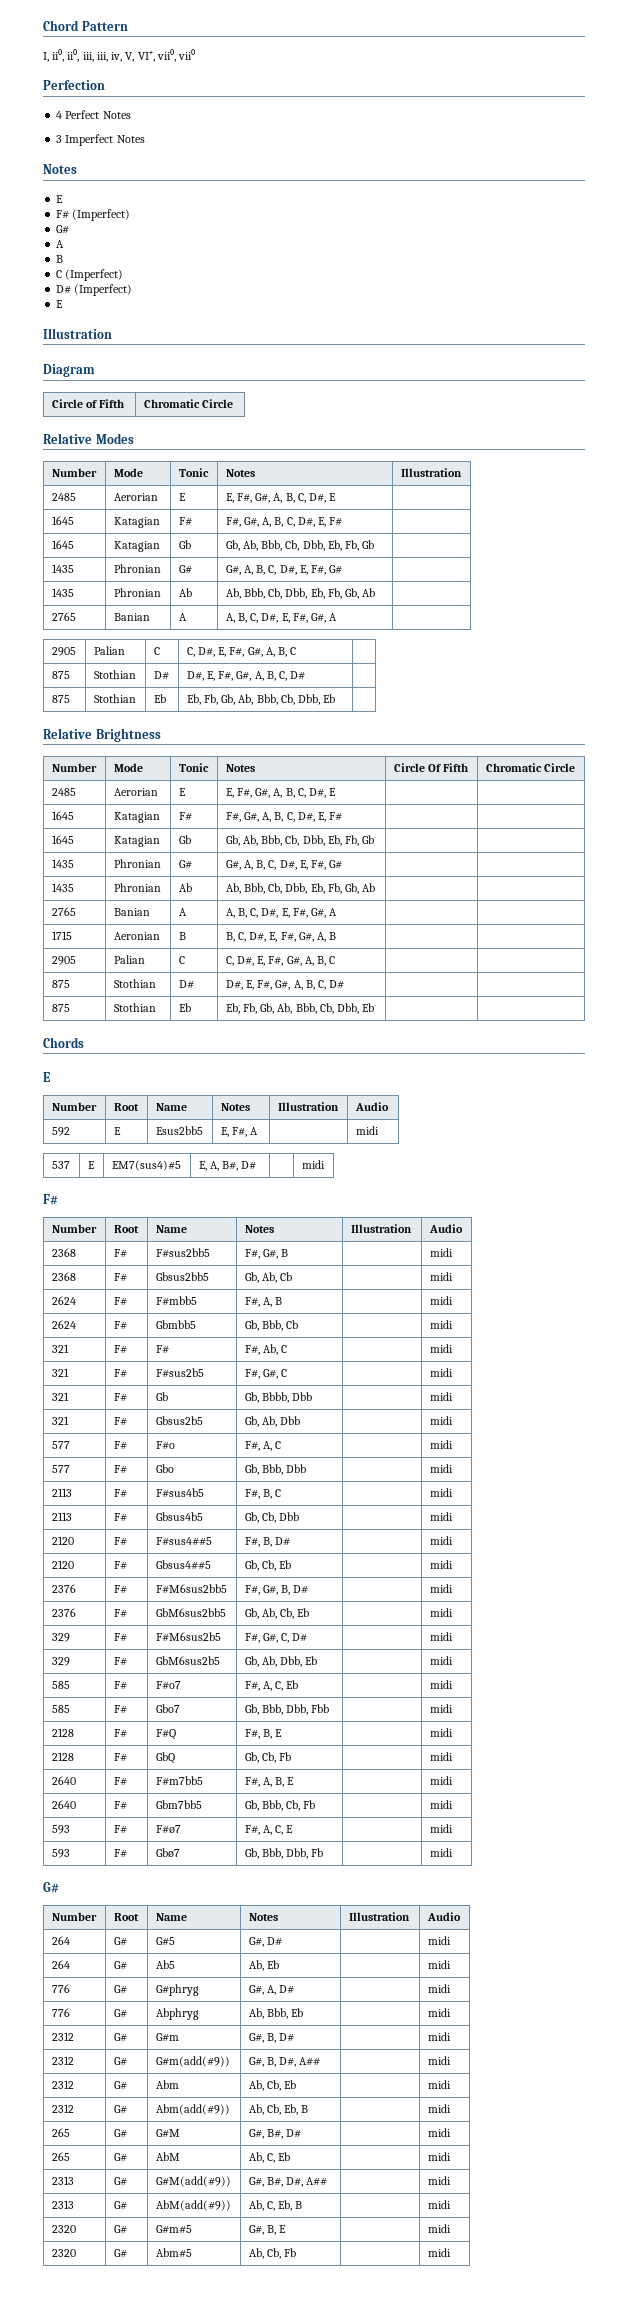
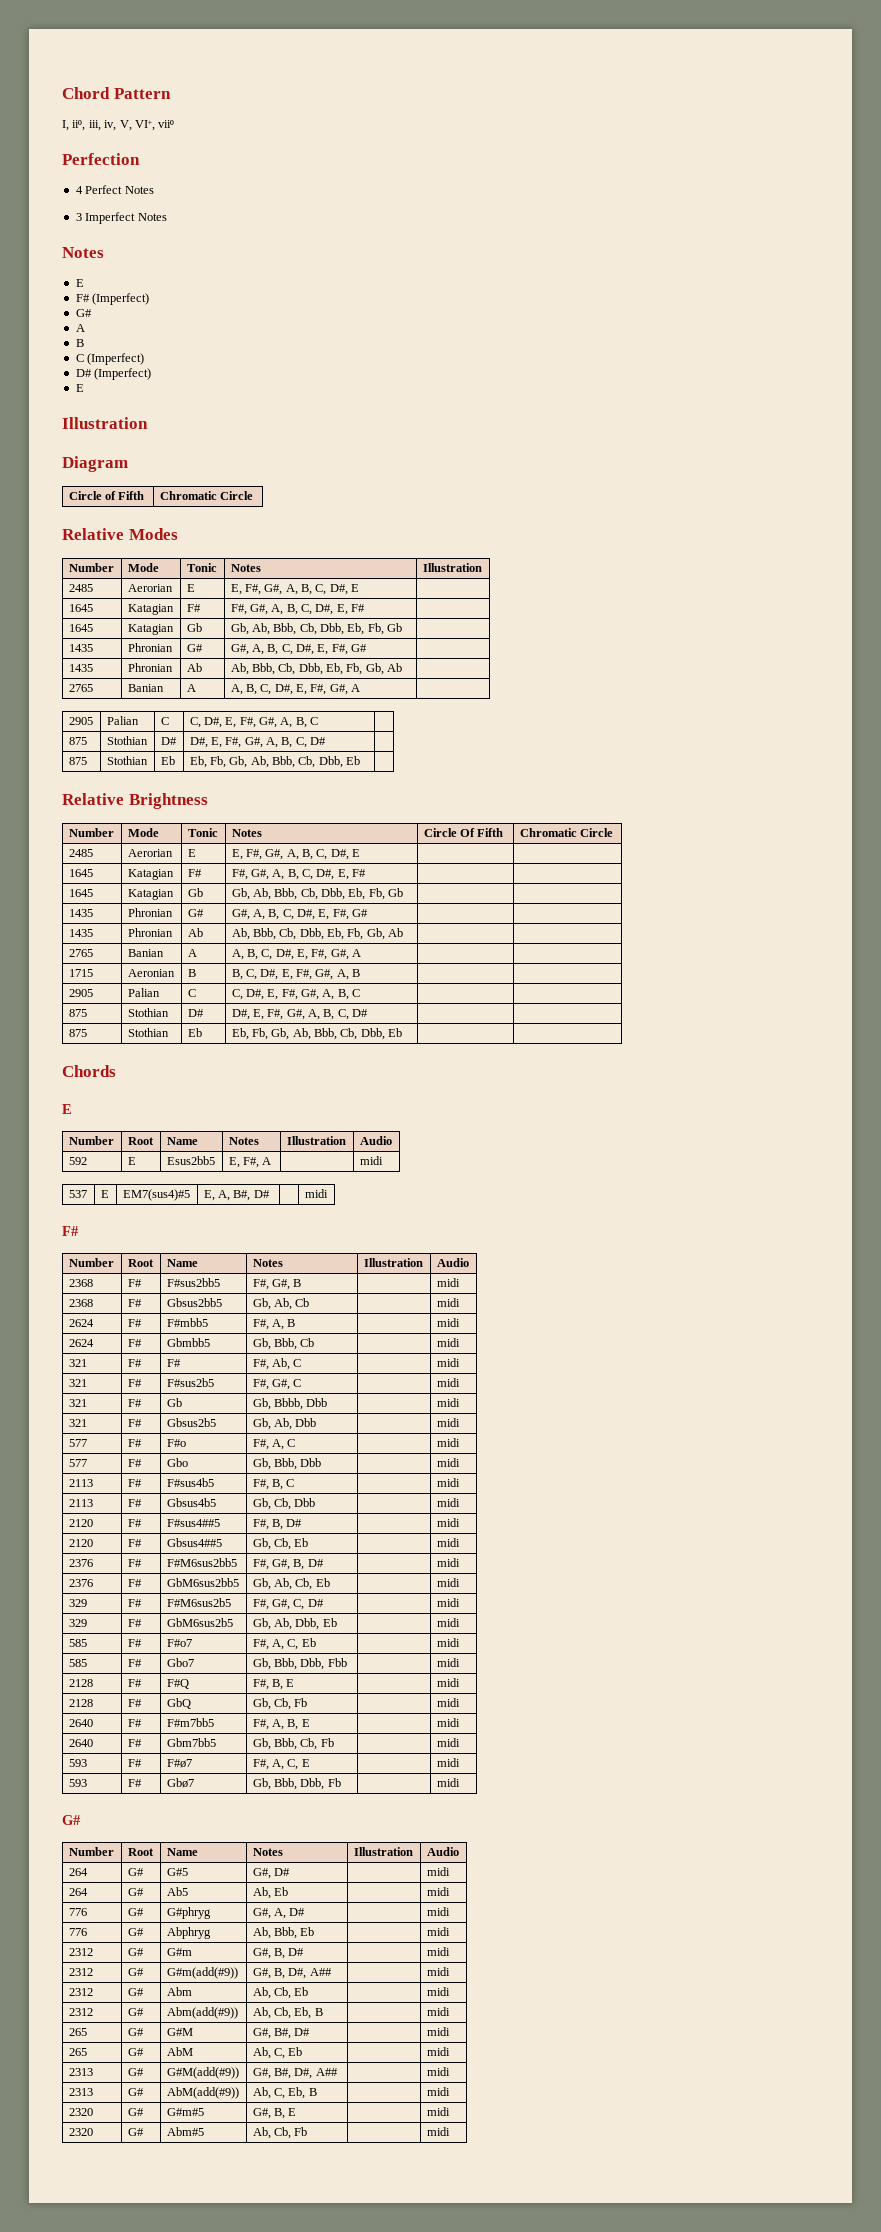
- I, ii⁰, ii⁰, iii, iii, iv, V, VI⁺, vii⁰, vii⁰
+ I, ii⁰, iii, iv, V, VI⁺, vii⁰

